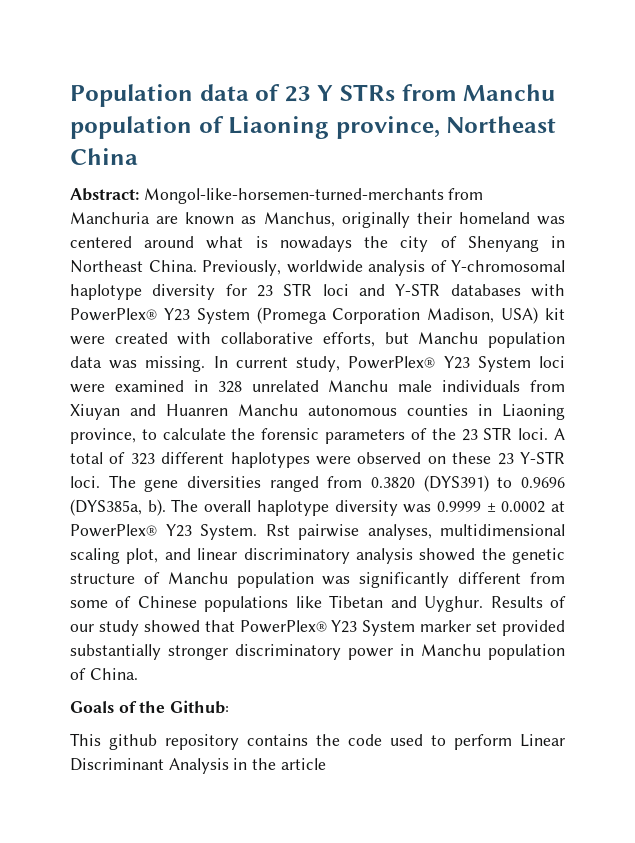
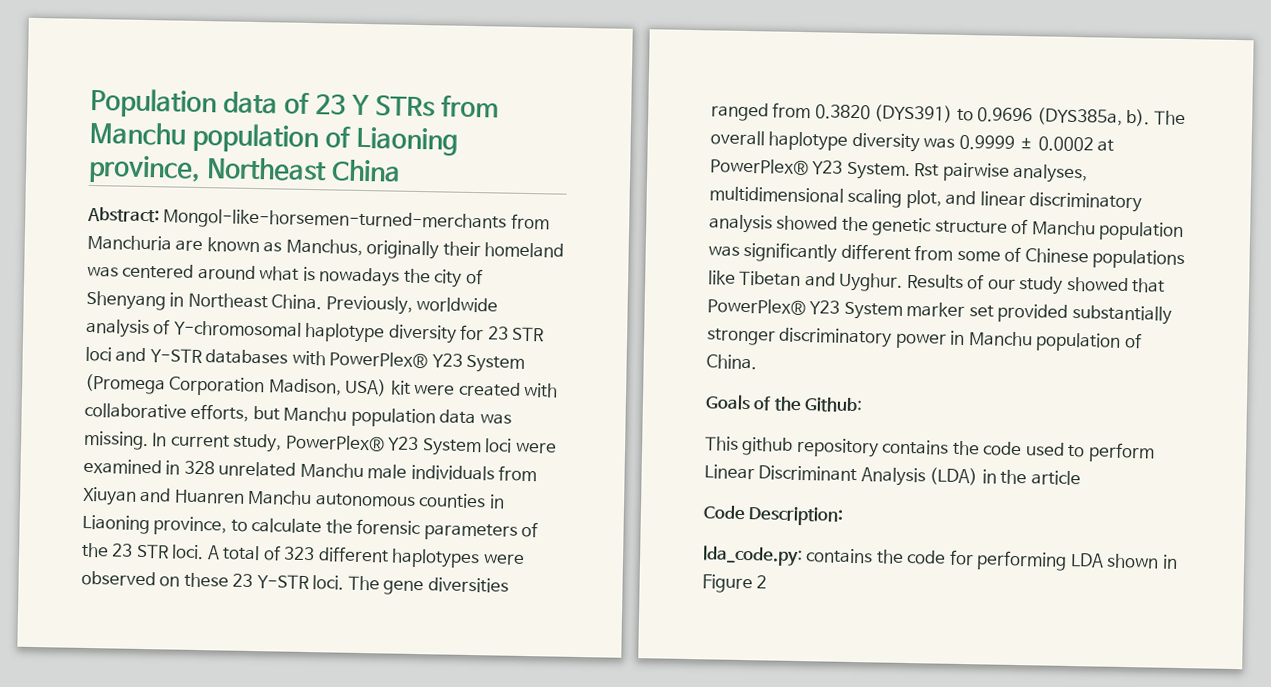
- This github repository contains the code used to perform Linear Discriminant Analysis in the article
+ This github repository contains the code used to perform Linear Discriminant Analysis (LDA) in the article
+ Code Description:
+ lda_code.py: contains the code for performing LDA shown in Figure 2

